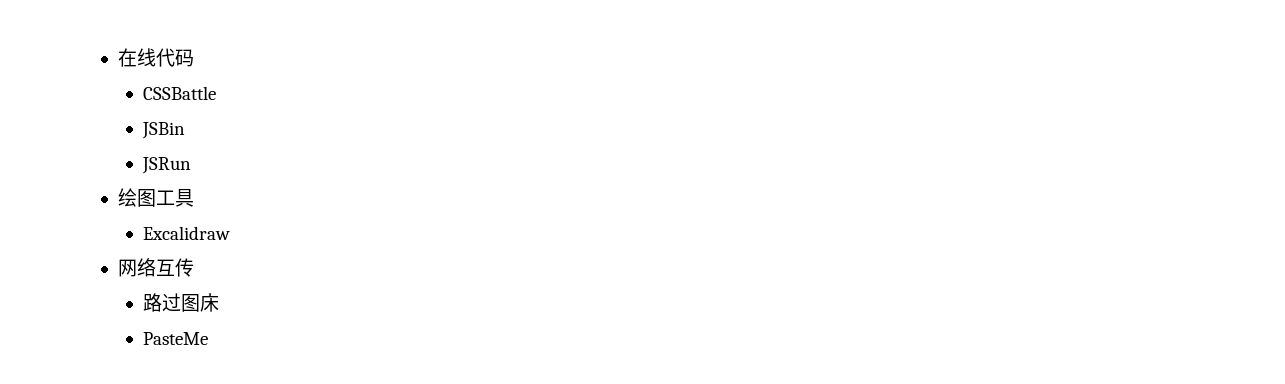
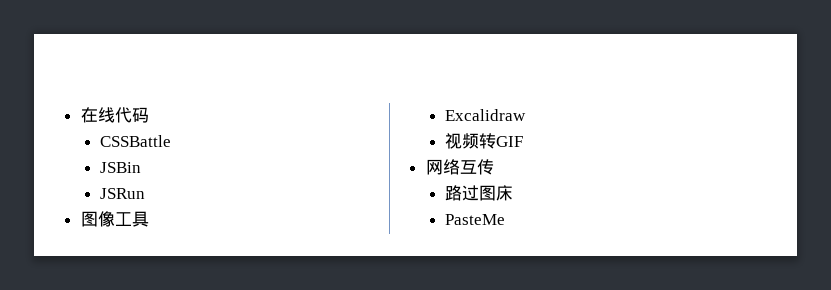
- 绘图工具
+ 图像工具
+ 视频转GIF

